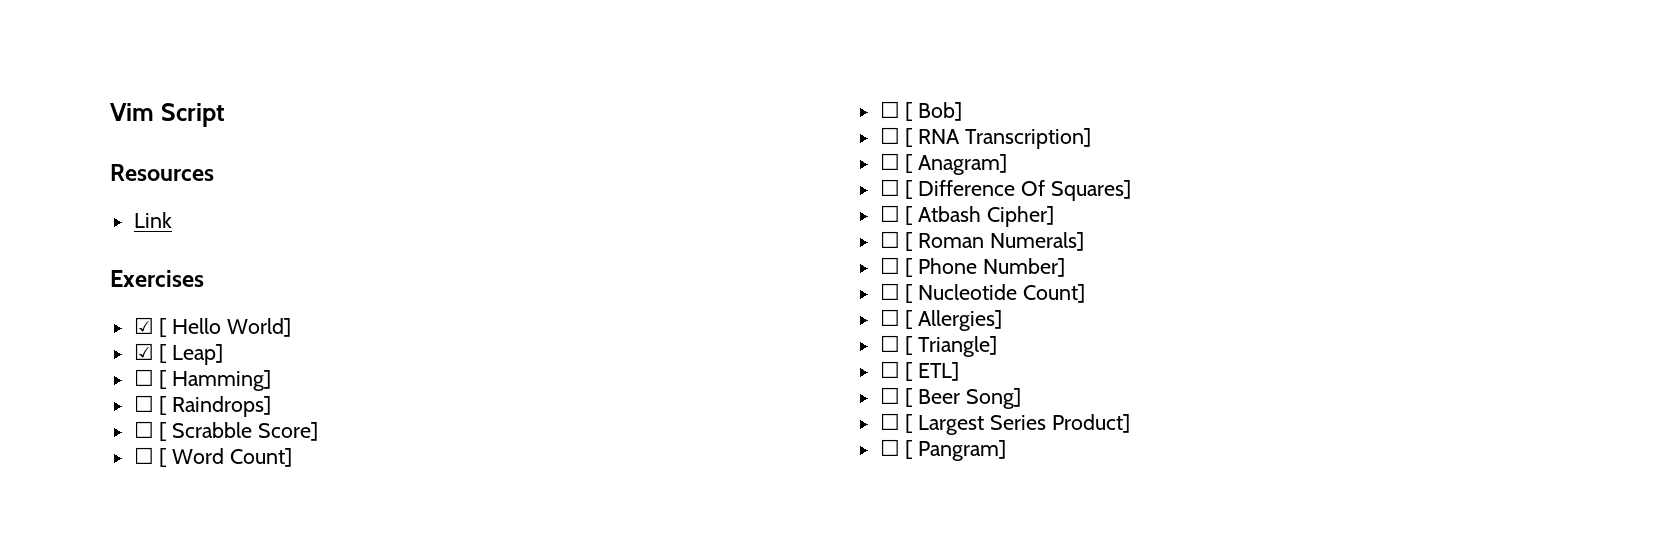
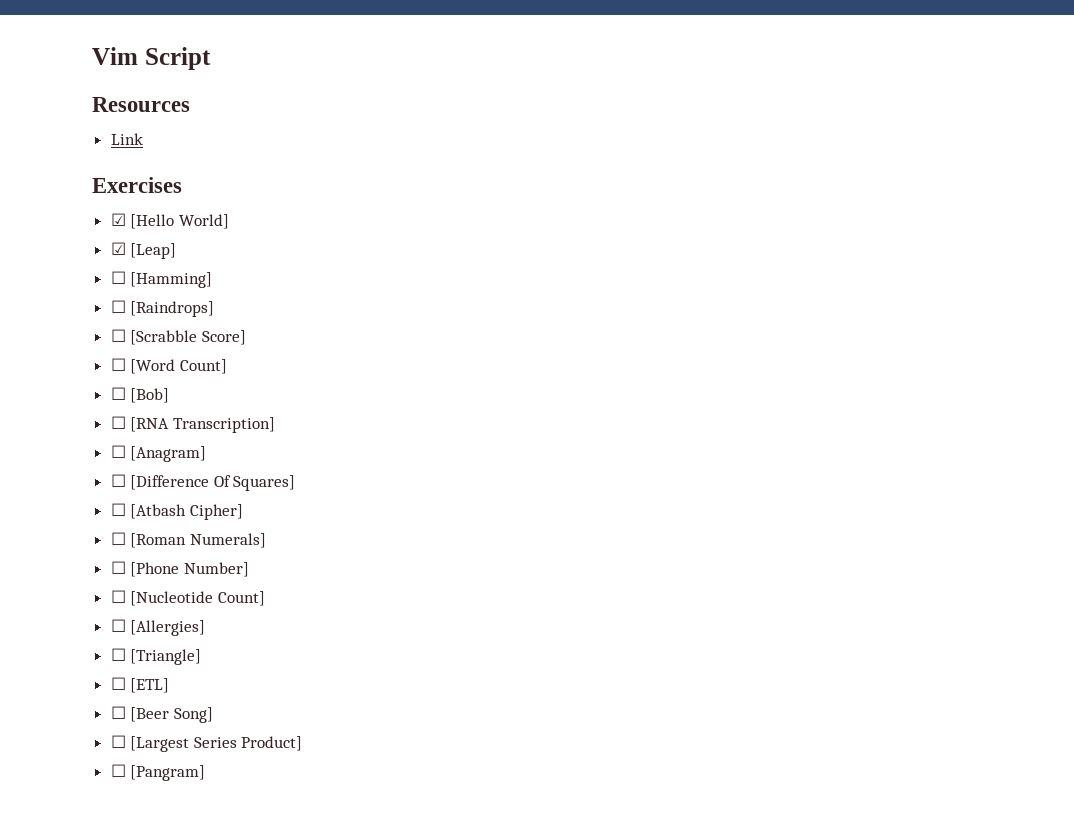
- ☑ [ Hello World]
+ ☑ [Hello World]
- ☑ [ Leap]
- ☐ [ Hamming]
- ☐ [ Raindrops]
- ☐ [ Scrabble Score]
+ ☑ [Leap]
+ ☐ [Hamming]
+ ☐ [Raindrops]
+ ☐ [Scrabble Score]
- ☐ [ Word Count]
- ☐ [ Bob]
- ☐ [ RNA Transcription]
+ ☐ [Word Count]
+ ☐ [Bob]
+ ☐ [RNA Transcription]
- ☐ [ Anagram]
- ☐ [ Difference Of Squares]
+ ☐ [Anagram]
+ ☐ [Difference Of Squares]
- ☐ [ Atbash Cipher]
+ ☐ [Atbash Cipher]
- ☐ [ Roman Numerals]
+ ☐ [Roman Numerals]
- ☐ [ Phone Number]
+ ☐ [Phone Number]
- ☐ [ Nucleotide Count]
- ☐ [ Allergies]
- ☐ [ Triangle]
- ☐ [ ETL]
- ☐ [ Beer Song]
+ ☐ [Nucleotide Count]
+ ☐ [Allergies]
+ ☐ [Triangle]
+ ☐ [ETL]
+ ☐ [Beer Song]
- ☐ [ Largest Series Product]
+ ☐ [Largest Series Product]
- ☐ [ Pangram]
+ ☐ [Pangram]

